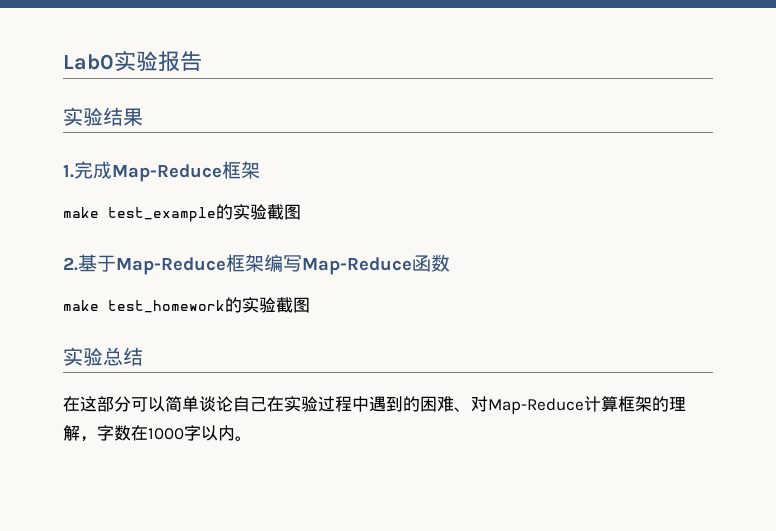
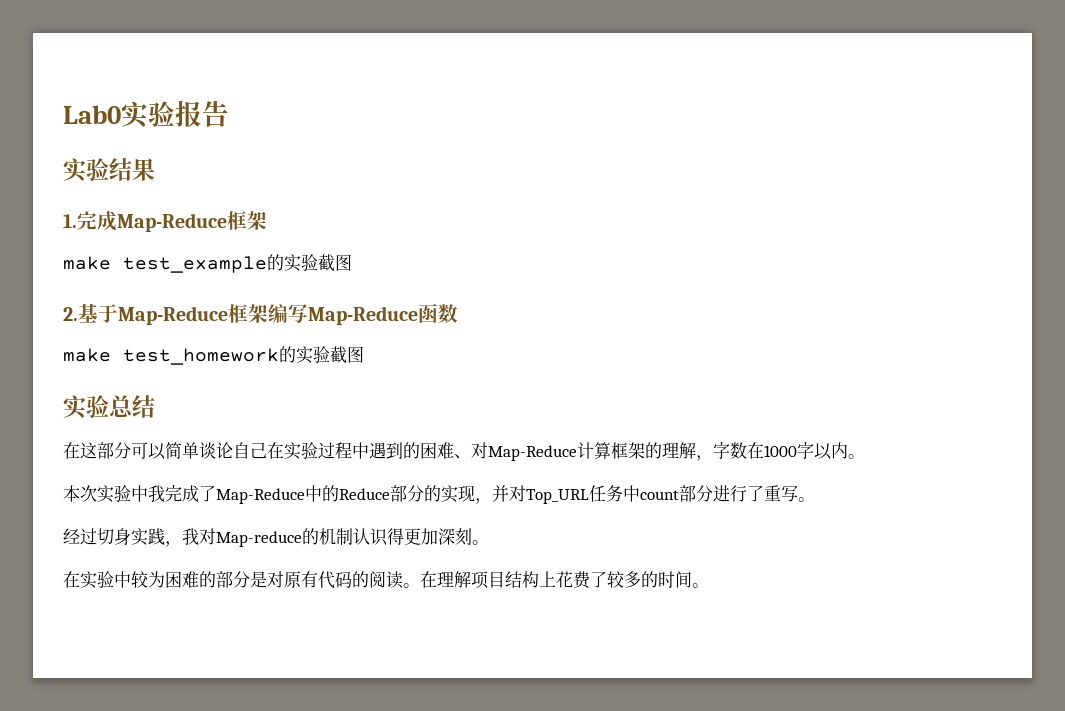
+ 本次实验中我完成了Map-Reduce中的Reduce部分的实现，并对Top_URL任务中count部分进行了重写。
+ 经过切身实践，我对Map-reduce的机制认识得更加深刻。
+ 在实验中较为困难的部分是对原有代码的阅读。在理解项目结构上花费了较多的时间。

